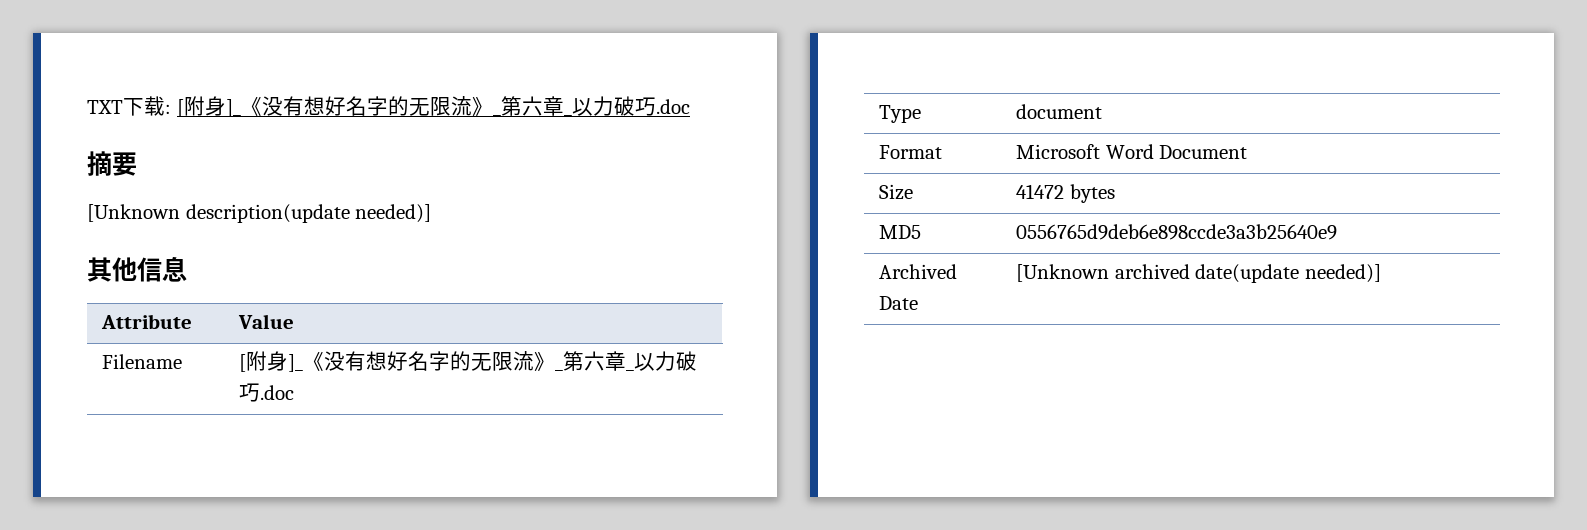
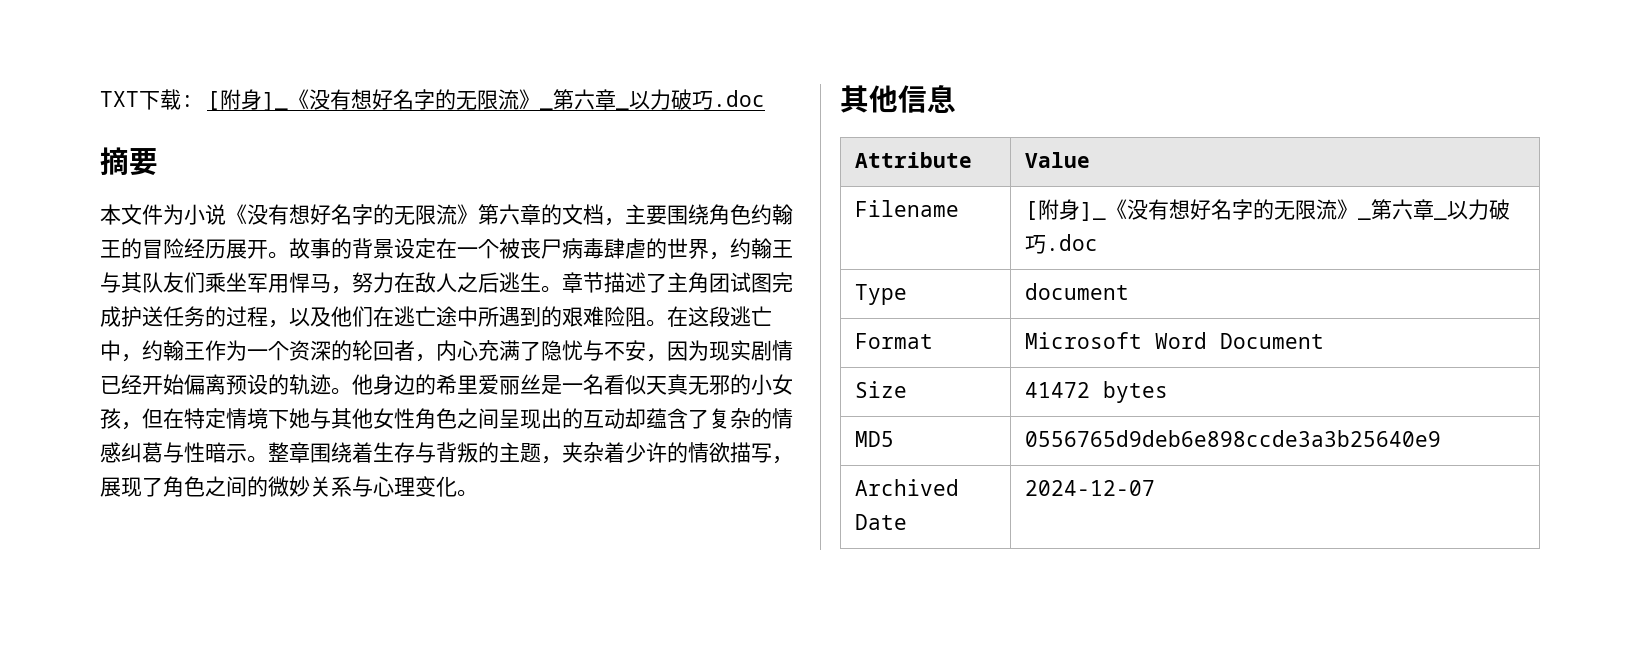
- [Unknown description(update needed)]
+ 本文件为小说《没有想好名字的无限流》第六章的文档，主要围绕角色约翰王的冒险经历展开。故事的背景设定在一个被丧尸病毒肆虐的世界，约翰王与其队友们乘坐军用悍马，努力在敌人之后逃生。章节描述了主角团试图完成护送任务的过程，以及他们在逃亡途中所遇到的艰难险阻。在这段逃亡中，约翰王作为一个资深的轮回者，内心充满了隐忧与不安，因为现实剧情已经开始偏离预设的轨迹。他身边的希里爱丽丝是一名看似天真无邪的小女孩，但在特定情境下她与其他女性角色之间呈现出的互动却蕴含了复杂的情感纠葛与性暗示。整章围绕着生存与背叛的主题，夹杂着少许的情欲描写，展现了角色之间的微妙关系与心理变化。
- Archived Date | [Unknown archived date(update needed)]
+ Archived Date | 2024-12-07

